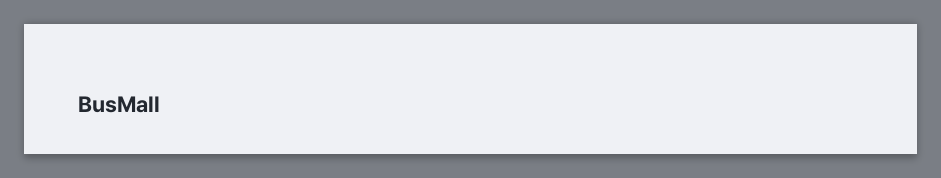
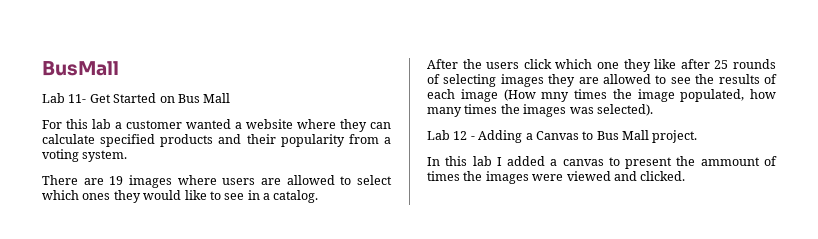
+ Lab 11- Get Started on Bus Mall
+ For this lab a customer wanted a website where they can calculate specified products and their popularity from a voting system.
+ There are 19 images where users are allowed to select which ones they would like to see in a catalog.
+ After the users click which one they like after 25 rounds of selecting images they are allowed to see the results of each image (How mny times the image populated, how many times the images was selected).
+ Lab 12 - Adding a Canvas to Bus Mall project.
+ In this lab I added a canvas to present the ammount of times the images were viewed and clicked.

